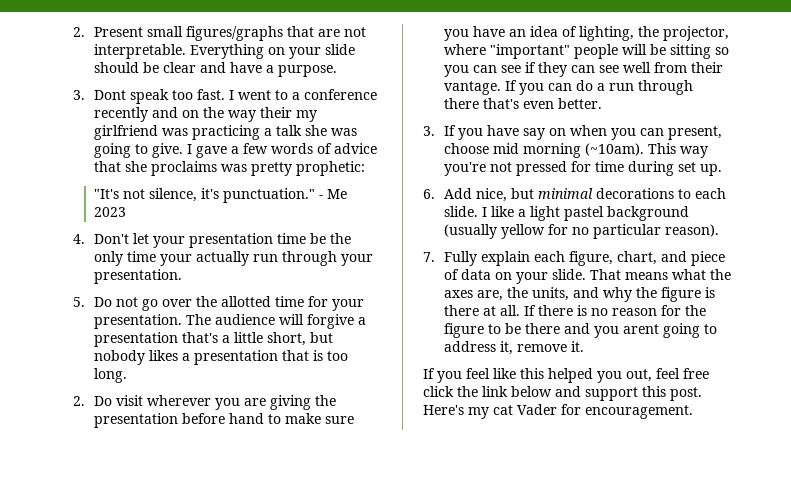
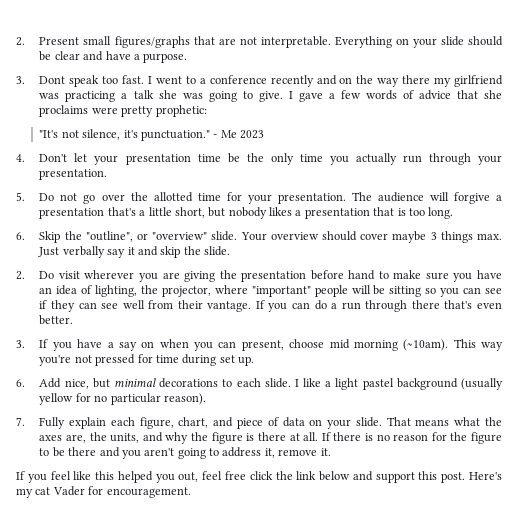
- I went to a conference recently and on the way their my girlfriend was practicing a talk she was going to give.
+ I went to a conference recently and on the way there my girlfriend was practicing a talk she was going to give.
- I gave a few words of advice that she proclaims was pretty prophetic:
+ I gave a few words of advice that she proclaims were pretty prophetic:
- 4. Don't let your presentation time be the only time your actually run through your presentation.
+ 4. Don't let your presentation time be the only time you actually run through your presentation.
+ 6. Skip the "outline", or "overview" slide. Your overview should cover maybe 3 things max. Just verbally say it and skip the slide.
- 3. If you have say on when you can present, choose mid morning (~10am).
+ 3. If you have a say on when you can present, choose mid morning (~10am).
- If there is no reason for the figure to be there and you arent going to address it, remove it.
+ If there is no reason for the figure to be there and you aren't going to address it, remove it.

